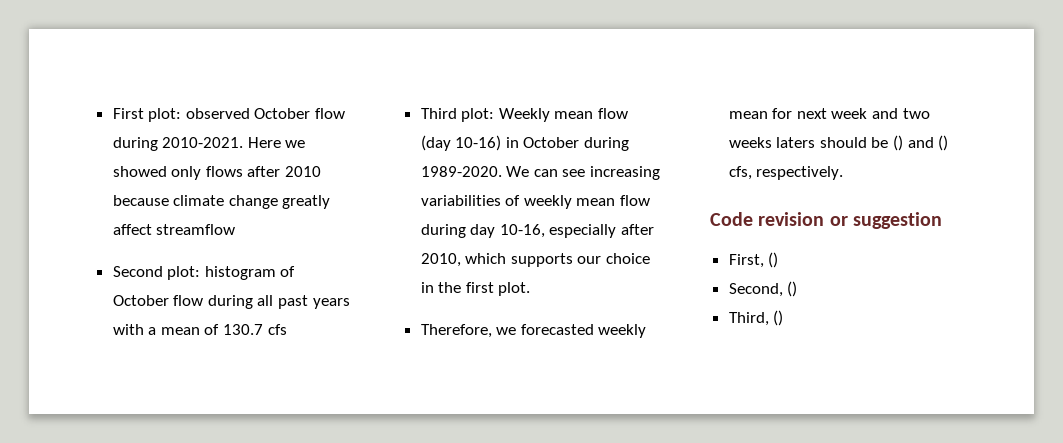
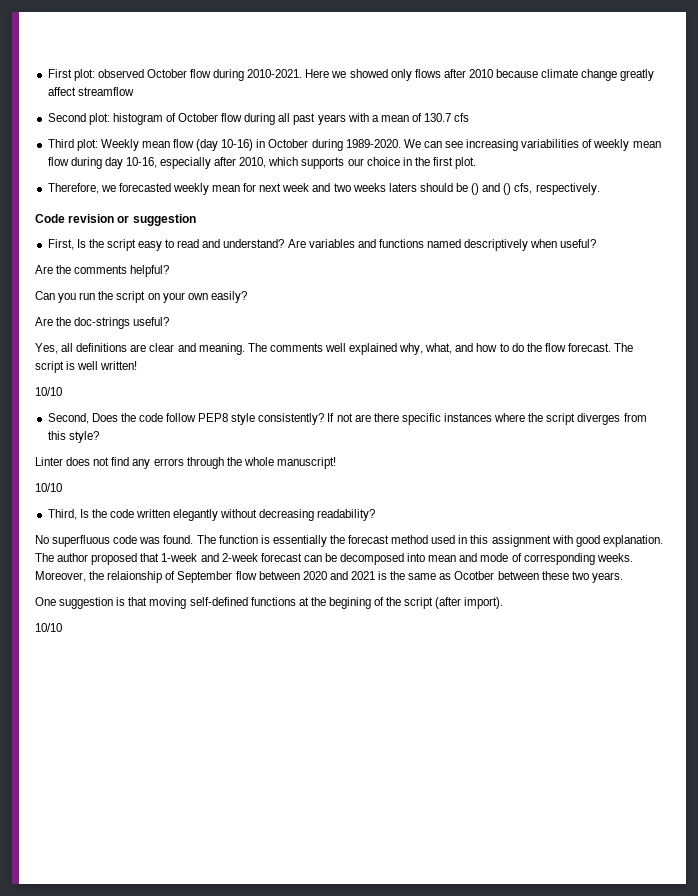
- First, ()
- Second, ()
- Third, ()
+ First, Is the script easy to read and understand? Are variables and functions named descriptively when useful?
+ Are the comments helpful?
+ Can you run the script on your own easily?
+ Are the doc-strings useful?
+ Yes, all definitions are clear and meaning. The comments well explained why, what, and how to do the flow forecast. The script is well written!
+ 10/10
+ Second, Does the code follow PEP8 style consistently? If not are there specific instances where the script diverges from this style?
+ Linter does not find any errors through the whole manuscript!
+ 10/10
+ Third, Is the code written elegantly without decreasing readability?
+ No superfluous code was found. The function is essentially the forecast method used in this assignment with good explanation. The author proposed that 1-week and 2-week forecast can be decomposed into mean and mode of corresponding weeks. Moreover, the relaionship of September flow between 2020 and 2021 is the same as Ocotber between these two years.
+ One suggestion is that moving self-defined functions at the begining of the script (after import).
+ 10/10

